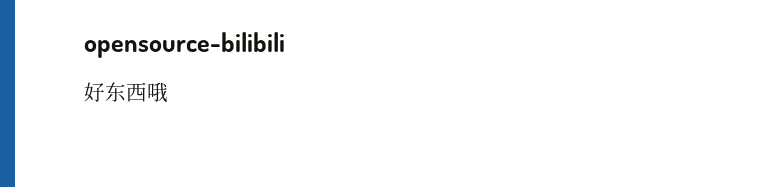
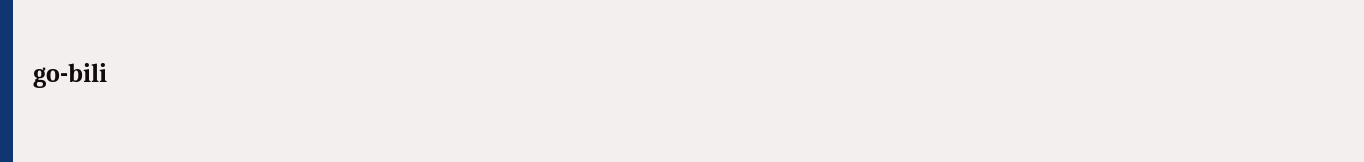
- opensource-bilibili
- 好东西哦
+ go-bili

